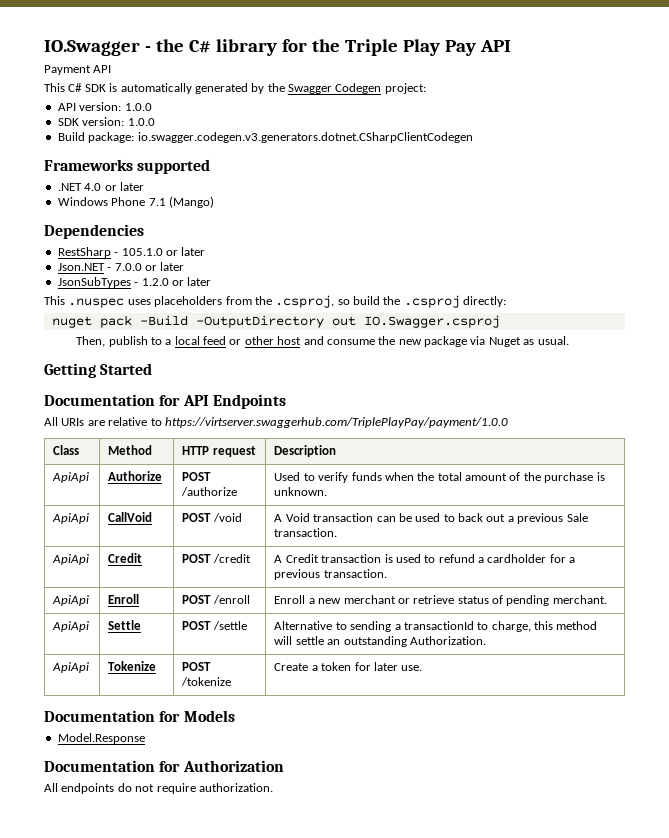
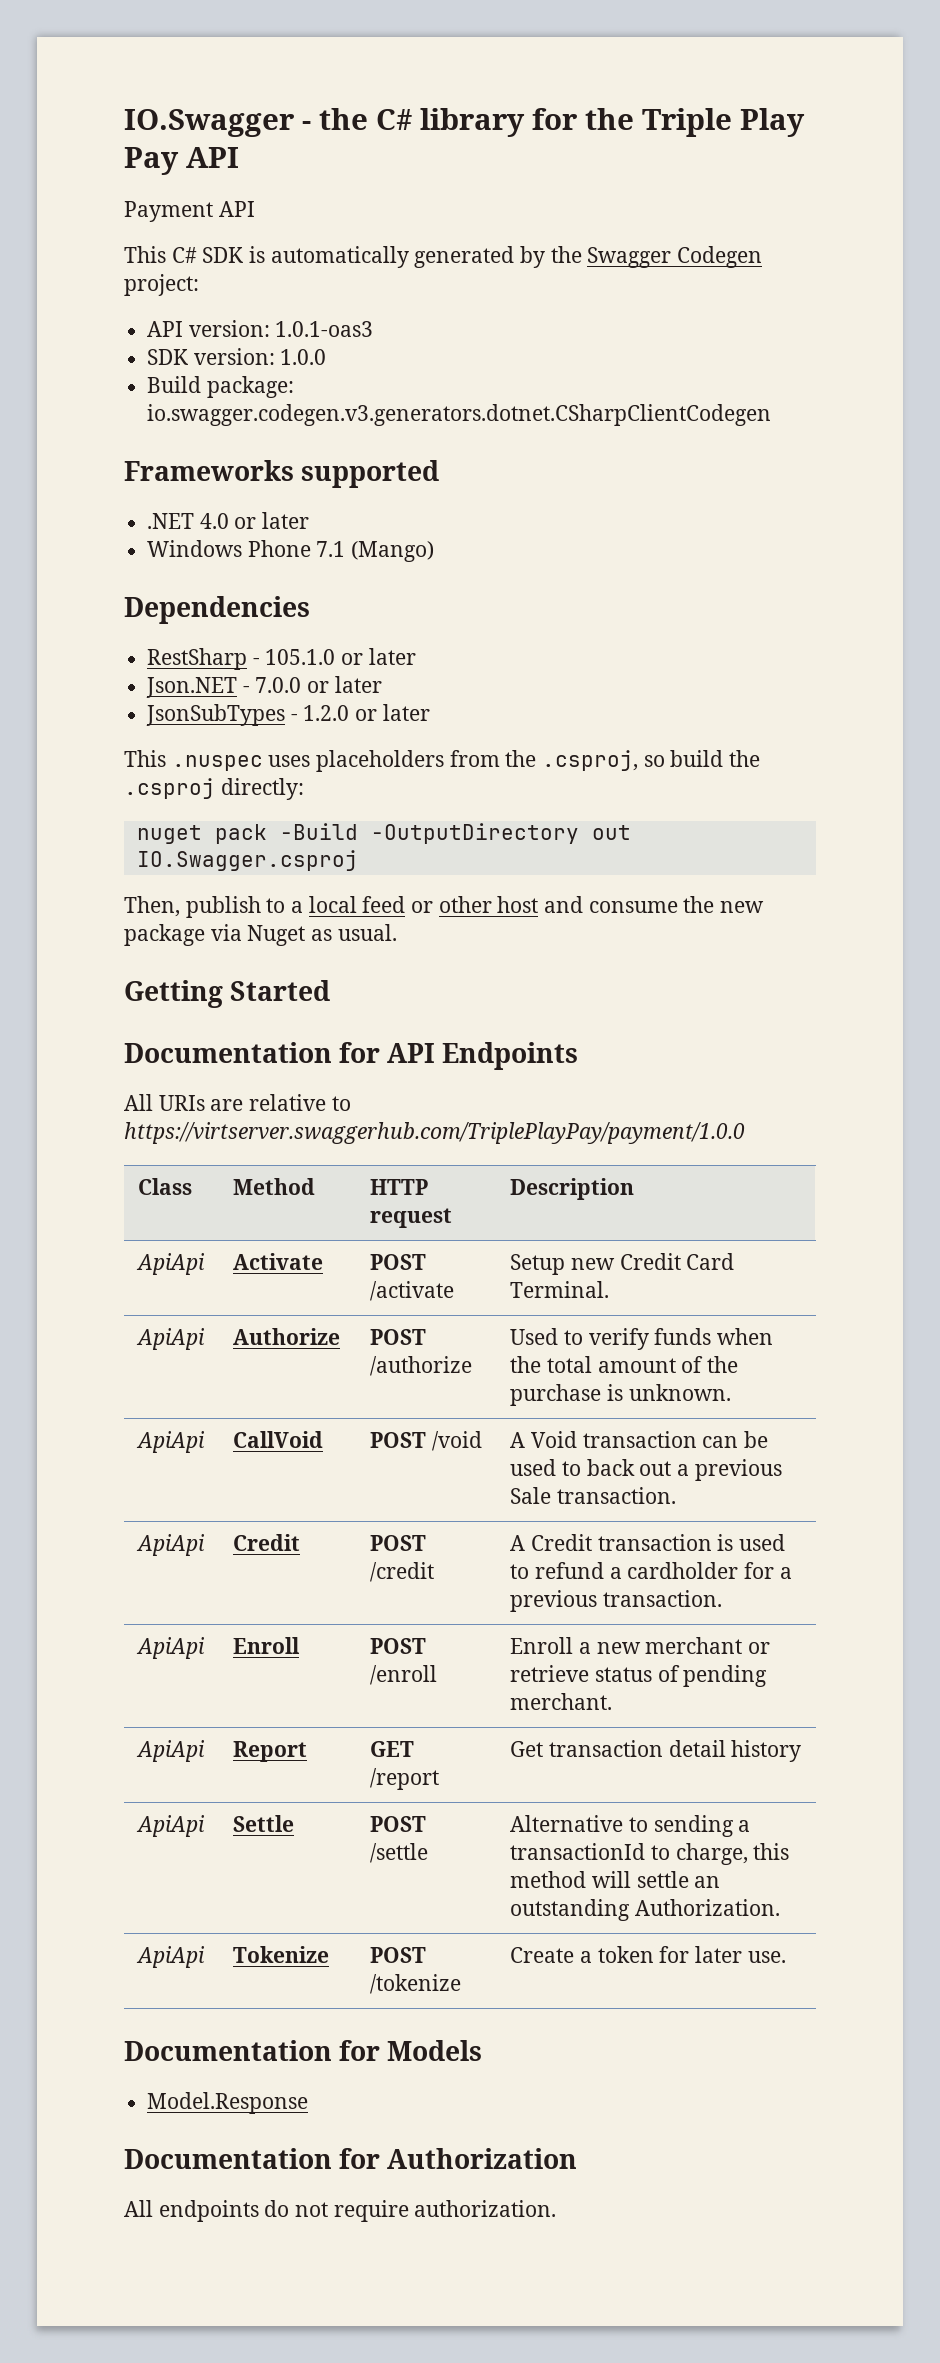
- API version: 1.0.0
+ API version: 1.0.1-oas3
+ ApiApi | Activate | POST /activate | Setup new Credit Card Terminal.
+ ApiApi | Report | GET /report | Get transaction detail history

